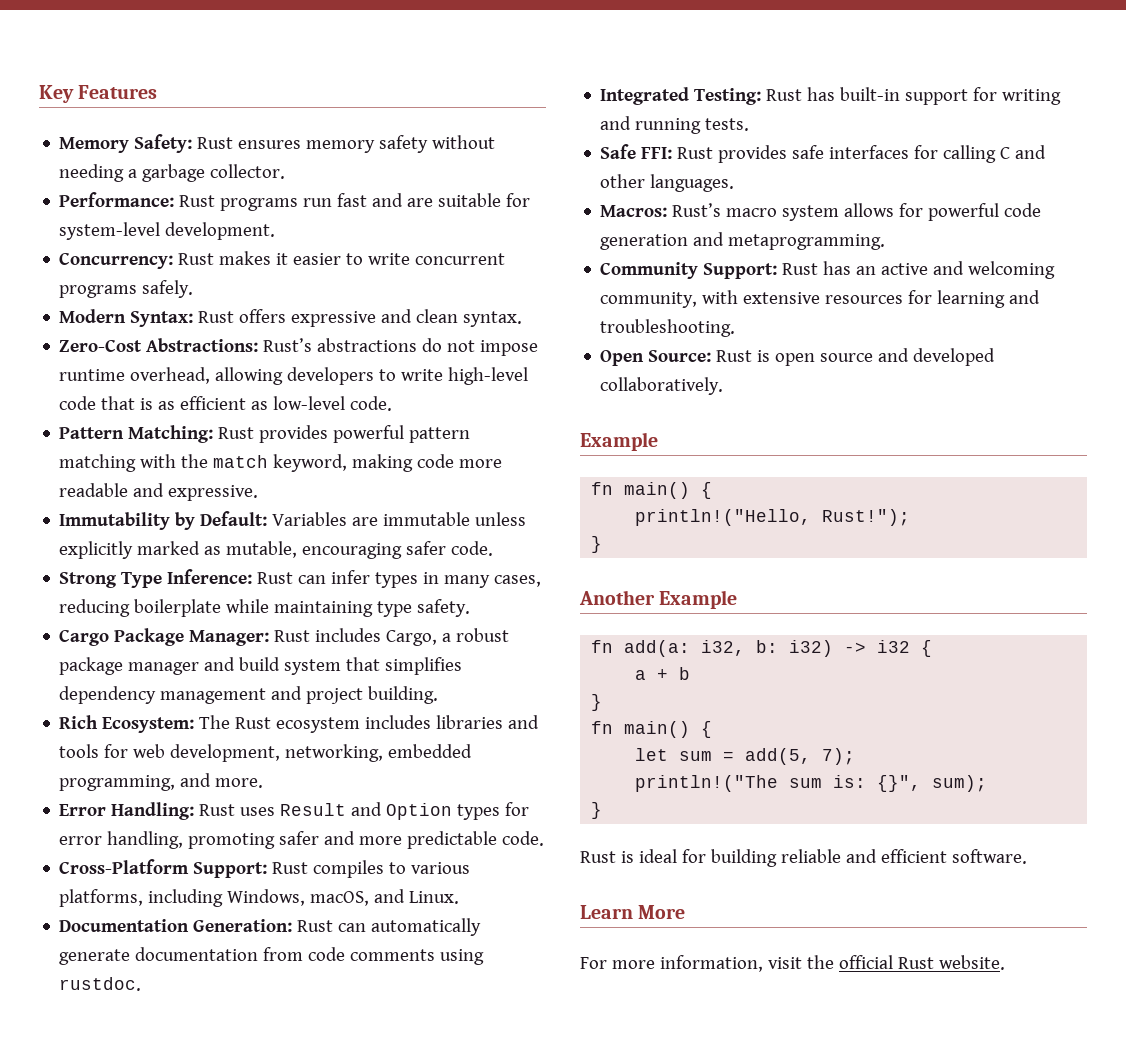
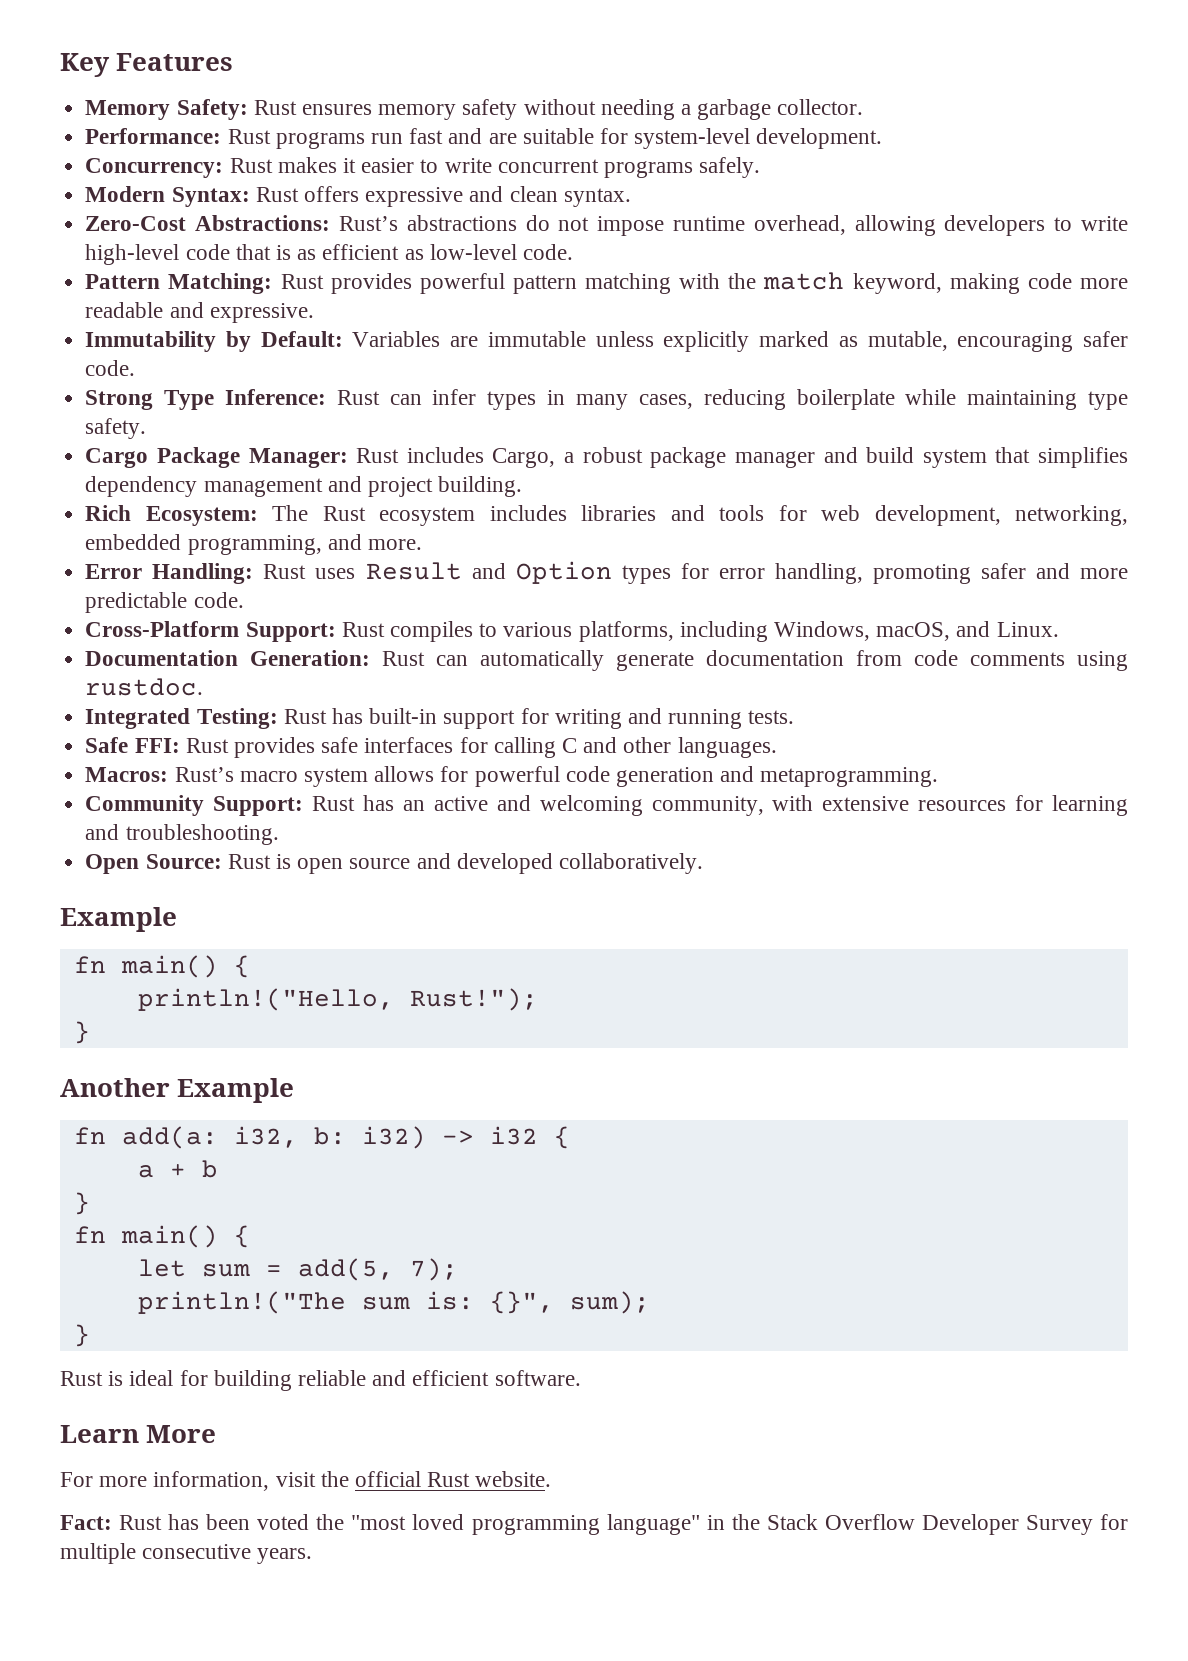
+ Fact: Rust has been voted the "most loved programming language" in the Stack Overflow Developer Survey for multiple consecutive years.

